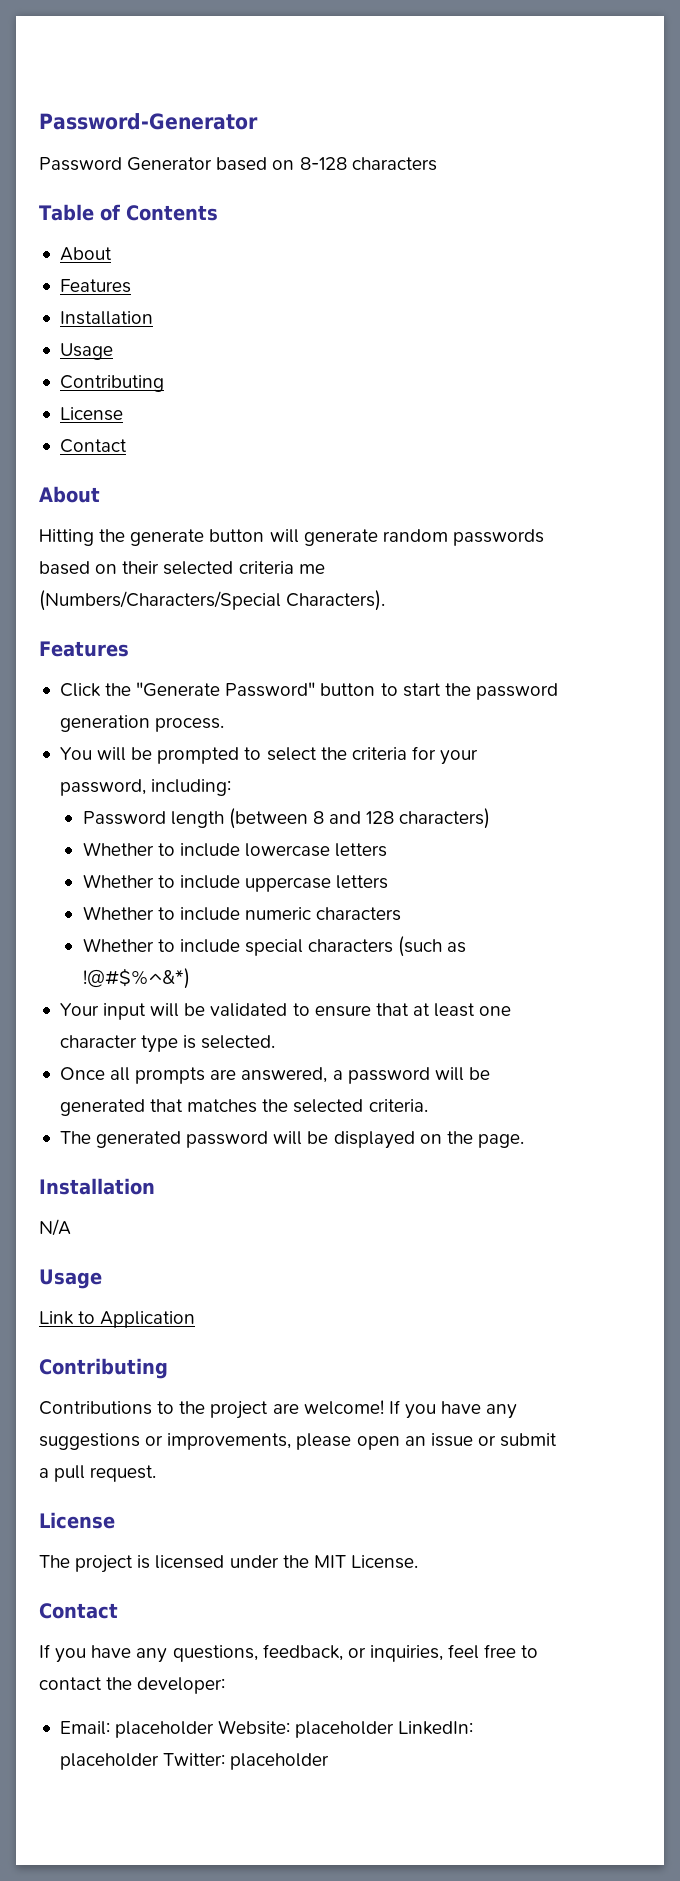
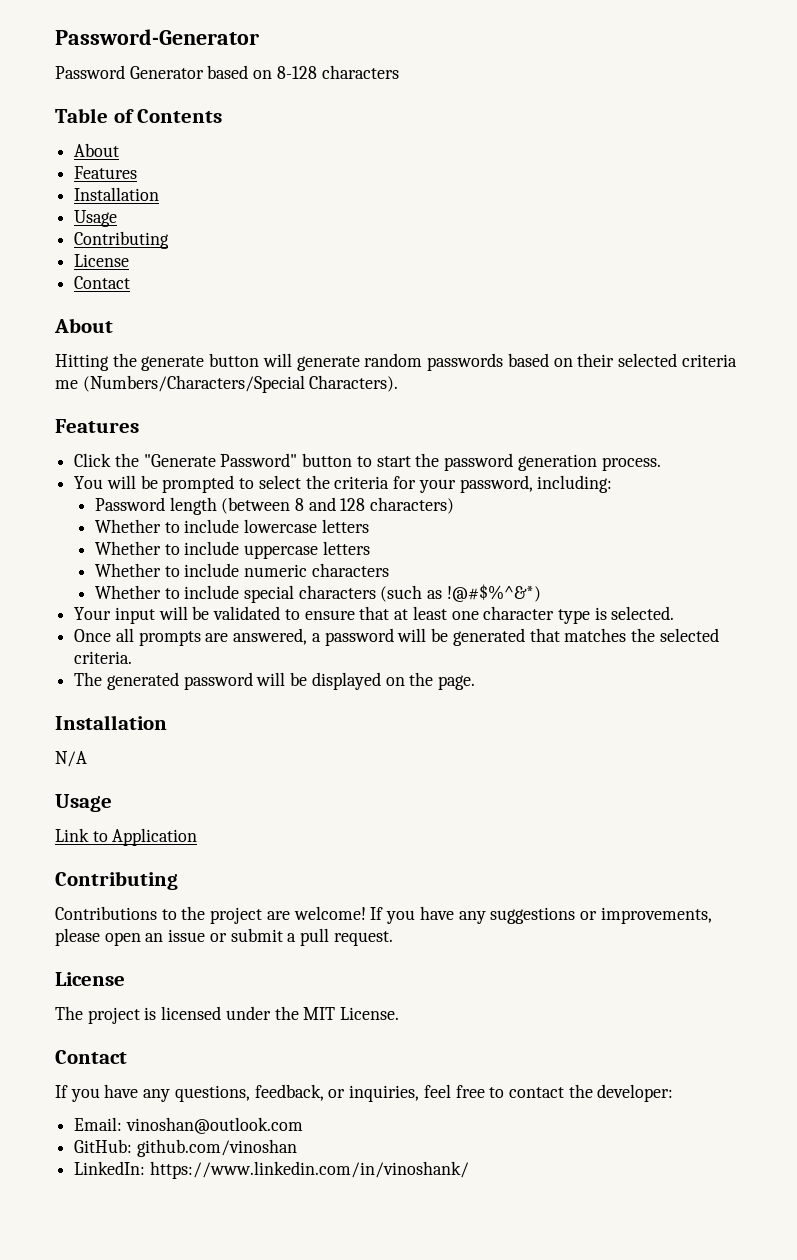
- Email: placeholder Website: placeholder LinkedIn: placeholder Twitter: placeholder
+ Email: vinoshan@outlook.com
+ GitHub: github.com/vinoshan
+ LinkedIn: https://www.linkedin.com/in/vinoshank/

